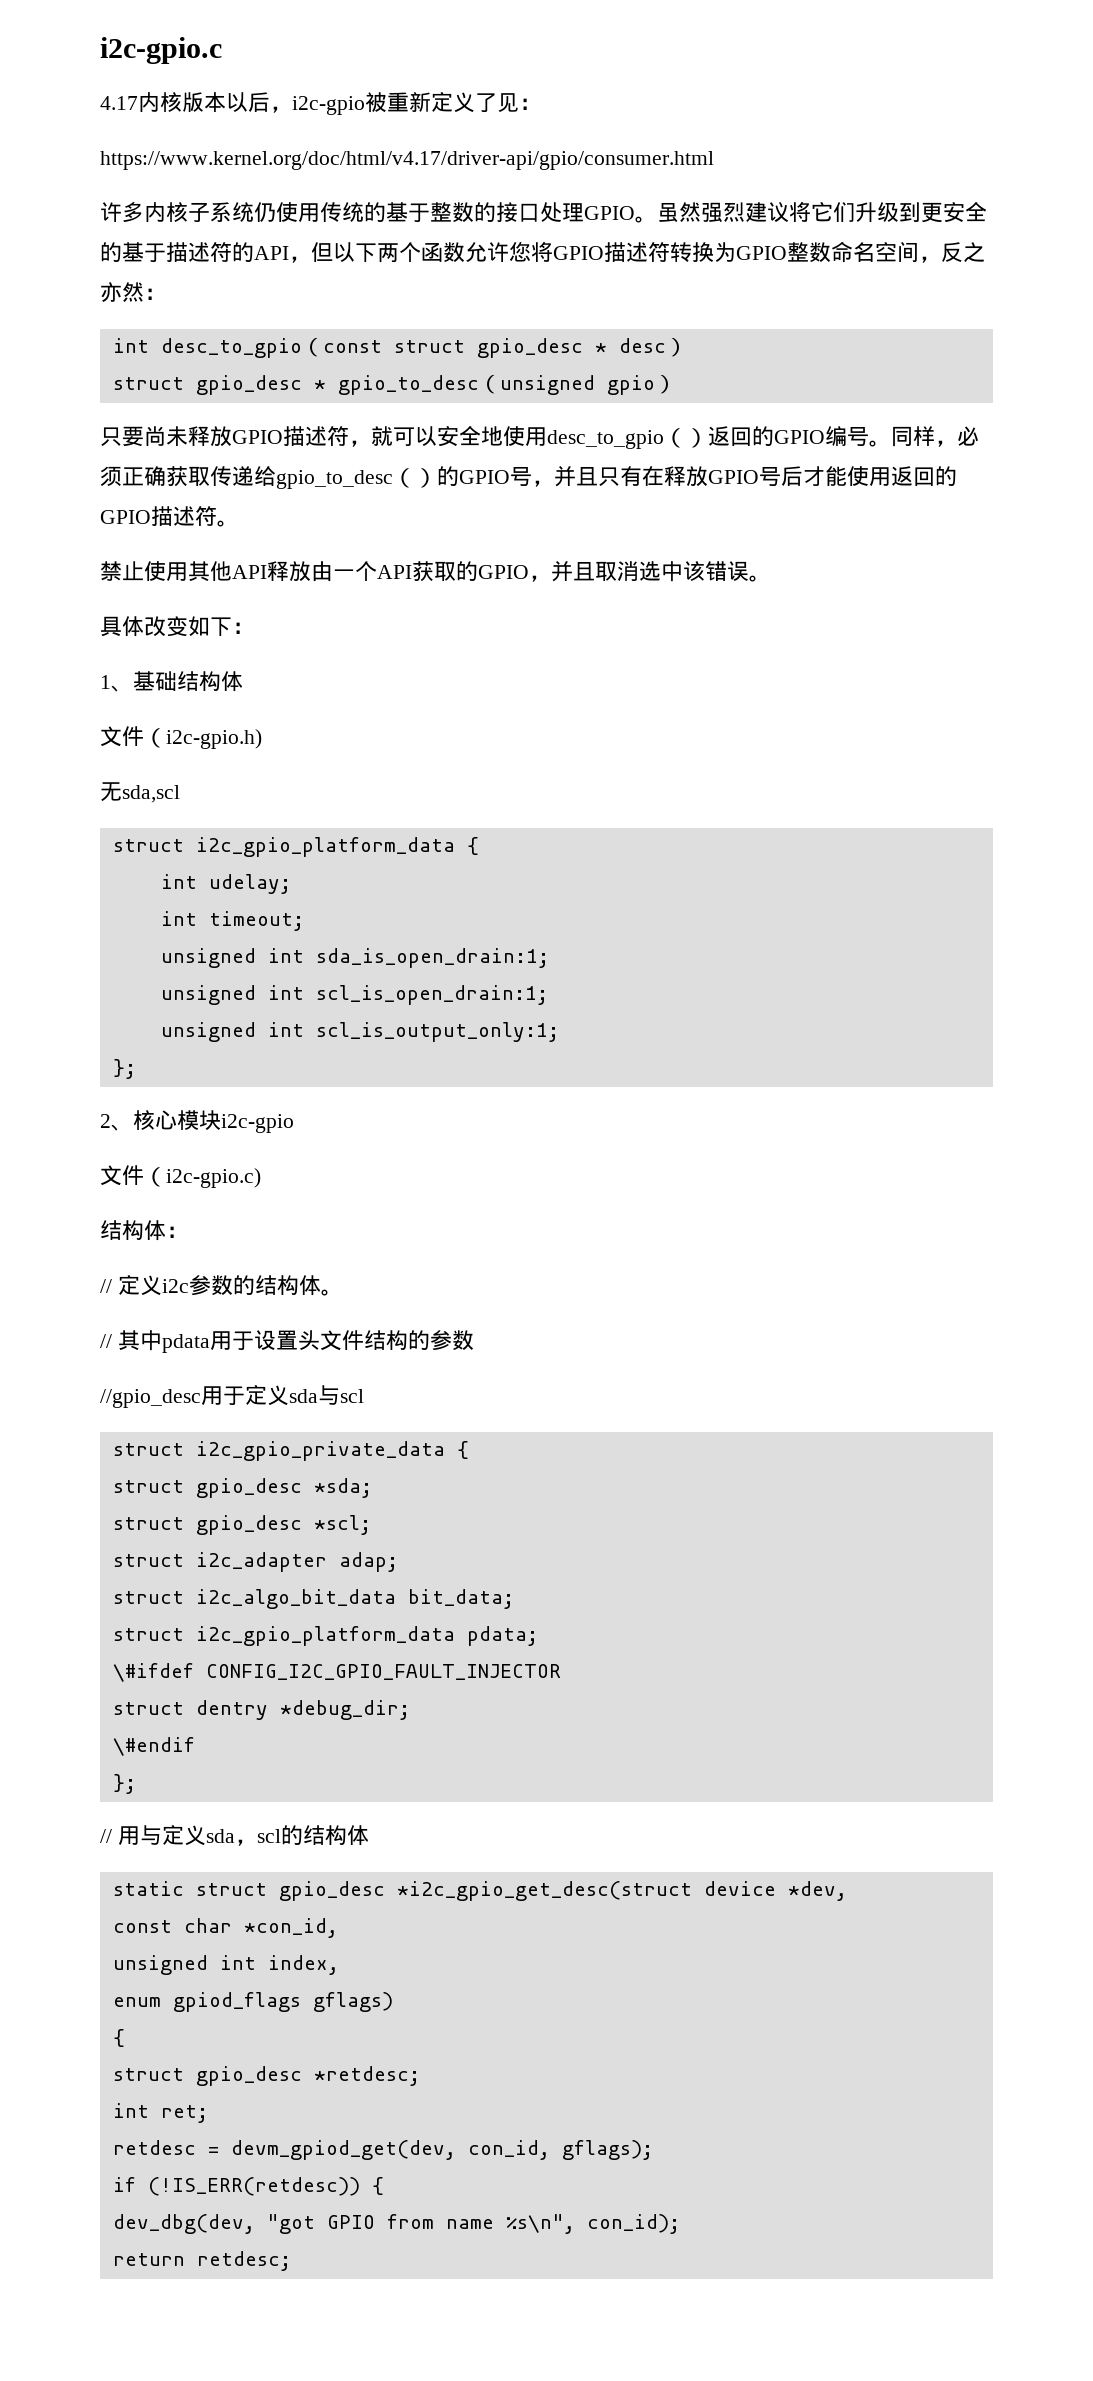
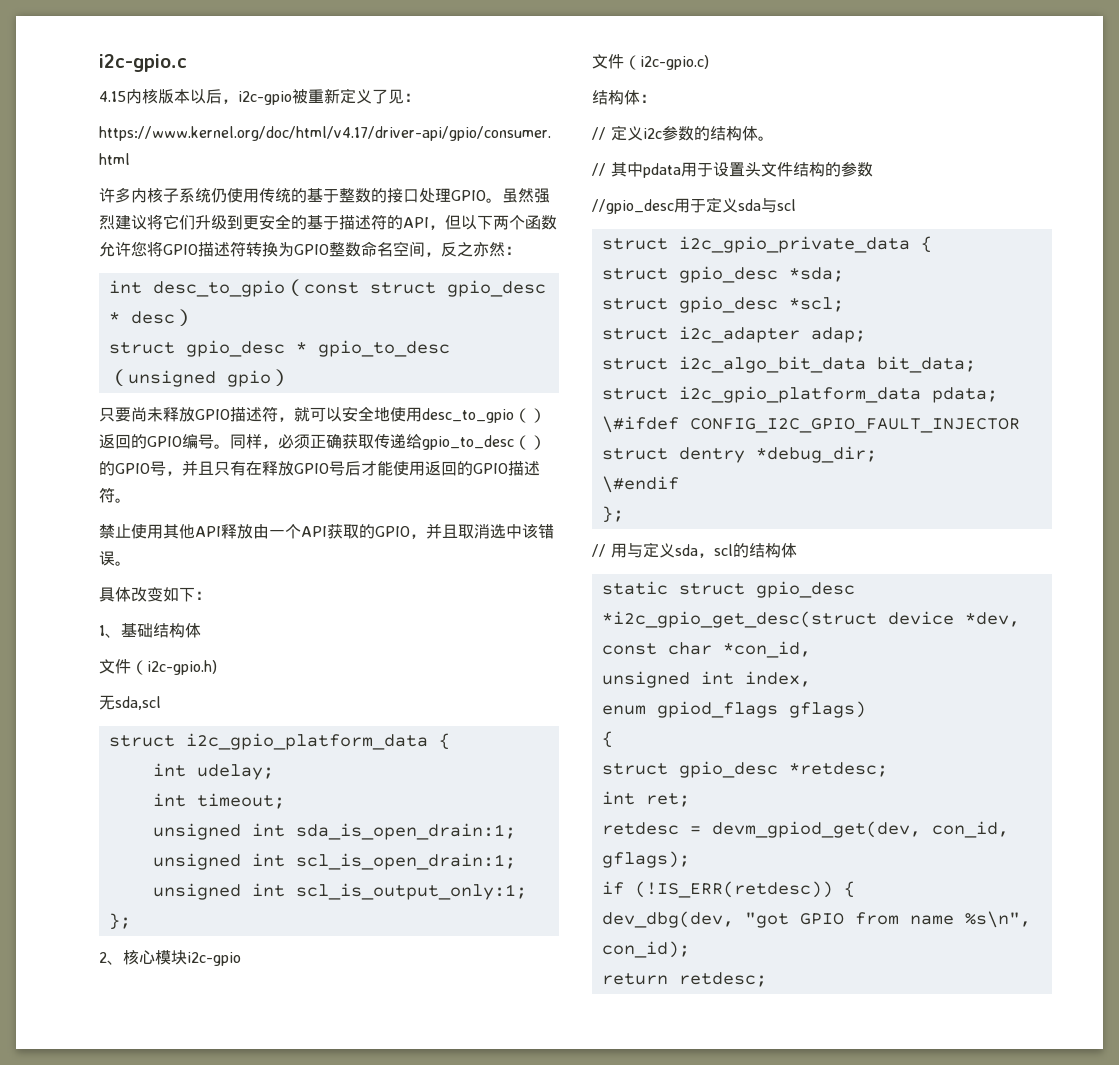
- 4.17内核版本以后，i2c-gpio被重新定义了见：
+ 4.15内核版本以后，i2c-gpio被重新定义了见：

